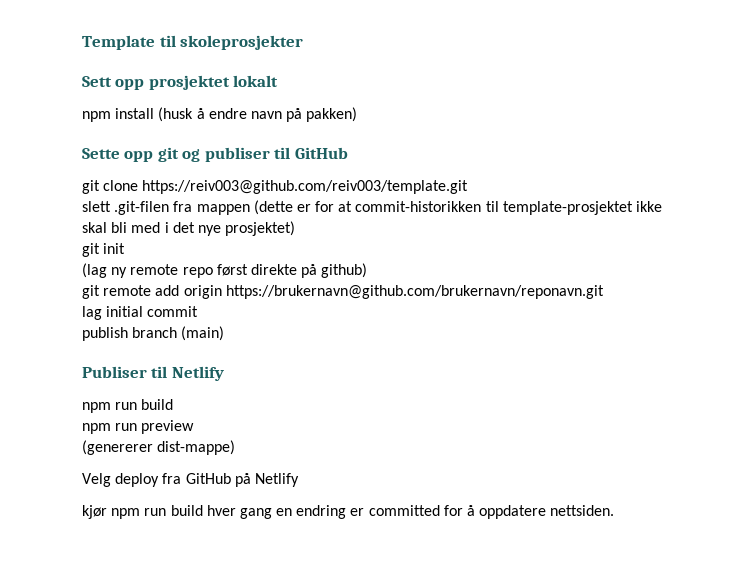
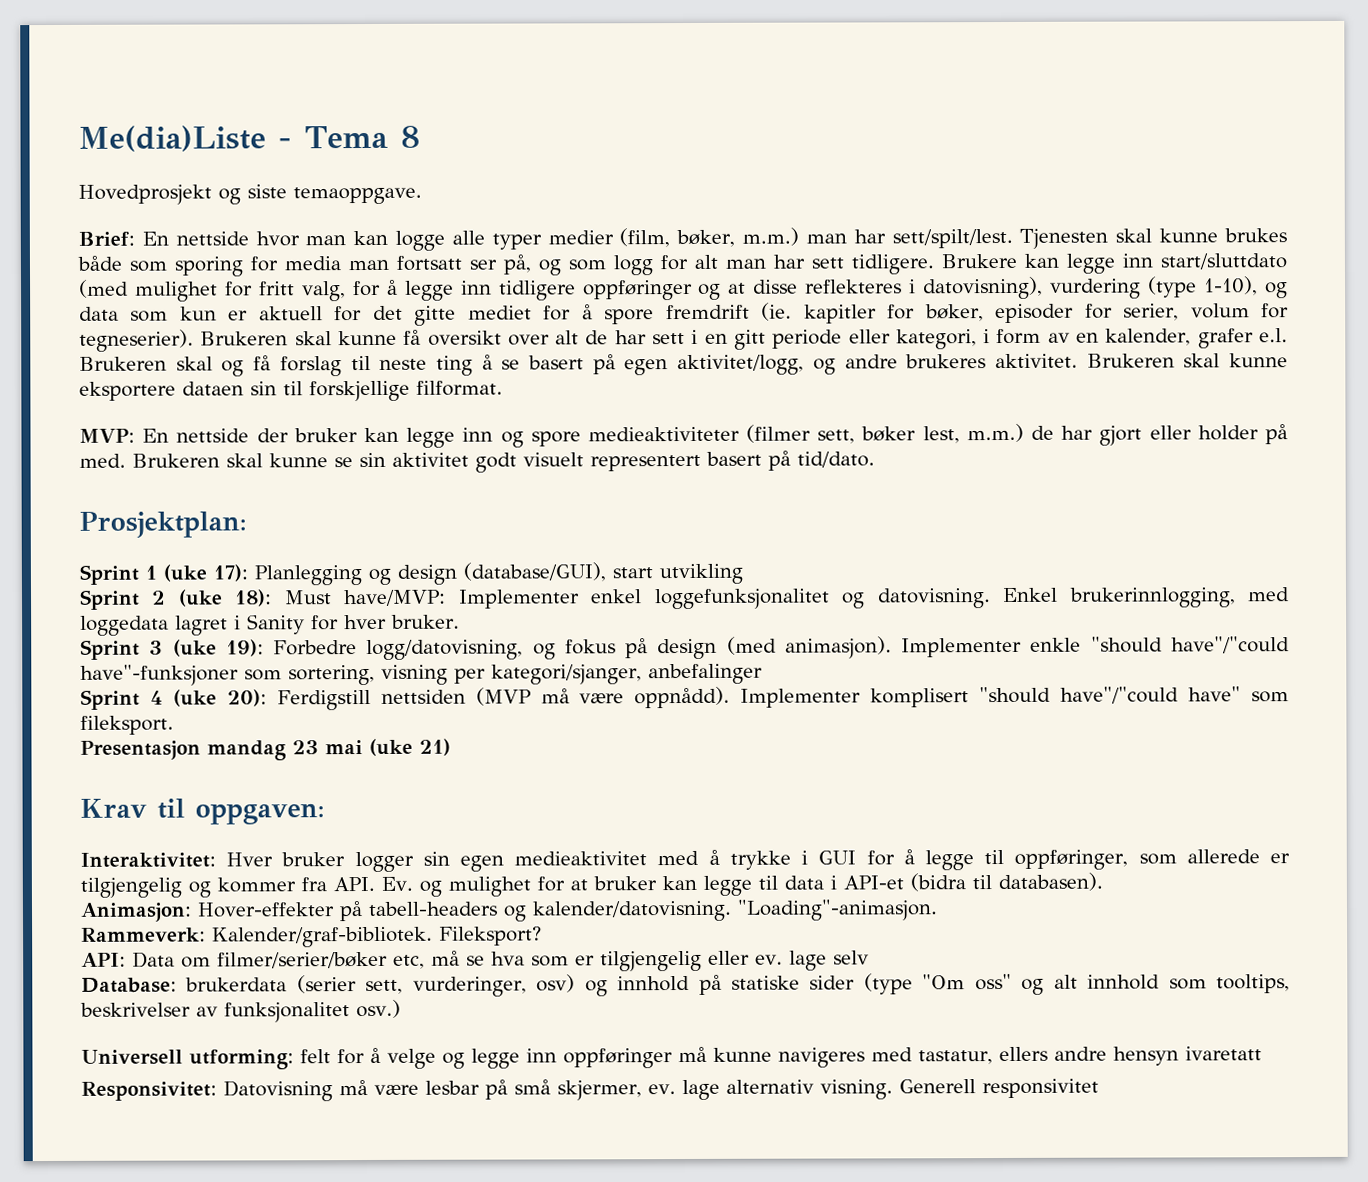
- Template til skoleprosjekter
- Sett opp prosjektet lokalt
- npm install (husk å endre navn på pakken)
- Sette opp git og publiser til GitHub
- git clone https://reiv003@github.com/reiv003/template.git
- slett .git-filen fra mappen (dette er for at commit-historikken til template-prosjektet ikke skal bli med i det nye prosjektet)
- git init
- (lag ny remote repo først direkte på github)
- git remote add origin https://brukernavn@github.com/brukernavn/reponavn.git
- lag initial commit
- publish branch (main)
- Publiser til Netlify
- npm run build
- npm run preview
- (genererer dist-mappe)
- Velg deploy fra GitHub på Netlify
- kjør npm run build hver gang en endring er committed for å oppdatere nettsiden.
+ Me(dia)Liste - Tema 8
+ Hovedprosjekt og siste temaoppgave.
+ Brief: En nettside hvor man kan logge alle typer medier (film, bøker, m.m.) man har sett/spilt/lest. Tjenesten skal kunne brukes både som sporing for media man fortsatt ser på, og som logg for alt man har sett tidligere. Brukere kan legge inn start/sluttdato (med mulighet for fritt valg, for å legge inn tidligere oppføringer og at disse reflekteres i datovisning), vurdering (type 1-10), og data som kun er aktuell for det gitte mediet for å spore fremdrift (ie. kapitler for bøker, episoder for serier, volum for tegneserier). Brukeren skal kunne få oversikt over alt de har sett i en gitt periode eller kategori, i form av en kalender, grafer e.l. Brukeren skal og få forslag til neste ting å se basert på egen aktivitet/logg, og andre brukeres aktivitet. Brukeren skal kunne eksportere dataen sin til forskjellige filformat.
+ MVP: En nettside der bruker kan legge inn og spore medieaktiviteter (filmer sett, bøker lest, m.m.) de har gjort eller holder på med. Brukeren skal kunne se sin aktivitet godt visuelt representert basert på tid/dato.
+ Prosjektplan:
+ Sprint 1 (uke 17): Planlegging og design (database/GUI), start utvikling
+ Sprint 2 (uke 18): Must have/MVP: Implementer enkel loggefunksjonalitet og datovisning. Enkel brukerinnlogging, med loggedata lagret i Sanity for hver bruker.
+ Sprint 3 (uke 19): Forbedre logg/datovisning, og fokus på design (med animasjon). Implementer enkle "should have"/"could have"-funksjoner som sortering, visning per kategori/sjanger, anbefalinger
+ Sprint 4 (uke 20): Ferdigstill nettsiden (MVP må være oppnådd). Implementer komplisert "should have"/"could have" som fileksport.
+ Presentasjon mandag 23 mai (uke 21)
+ Krav til oppgaven:
+ Interaktivitet: Hver bruker logger sin egen medieaktivitet med å trykke i GUI for å legge til oppføringer, som allerede er tilgjengelig og kommer fra API. Ev. og mulighet for at bruker kan legge til data i API-et (bidra til databasen).
+ Animasjon: Hover-effekter på tabell-headers og kalender/datovisning. "Loading"-animasjon.
+ Rammeverk: Kalender/graf-bibliotek. Fileksport?
+ API: Data om filmer/serier/bøker etc, må se hva som er tilgjengelig eller ev. lage selv
+ Database: brukerdata (serier sett, vurderinger, osv) og innhold på statiske sider (type "Om oss" og alt innhold som tooltips, beskrivelser av funksjonalitet osv.)
+ Universell utforming: felt for å velge og legge inn oppføringer må kunne navigeres med tastatur, ellers andre hensyn ivaretatt
+ Responsivitet: Datovisning må være lesbar på små skjermer, ev. lage alternativ visning. Generell responsivitet

